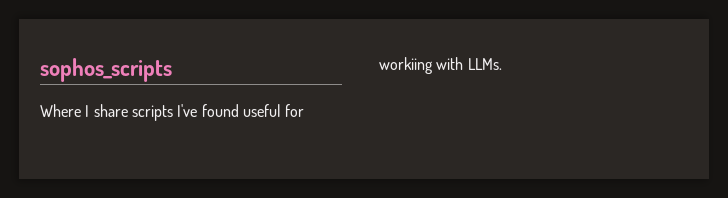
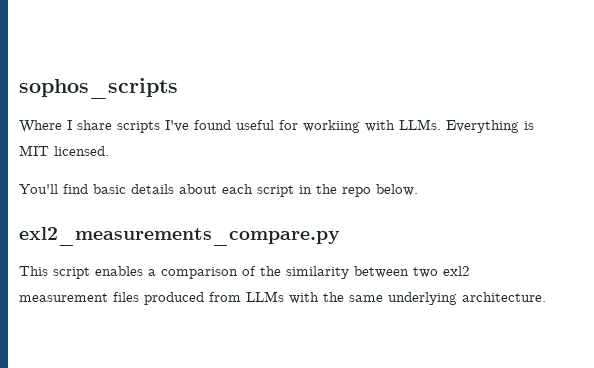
+ Everything is MIT licensed.
+ You'll find basic details about each script in the repo below.
+ exl2_measurements_compare.py
+ This script enables a comparison of the similarity between two exl2 measurement files produced from LLMs with the same underlying architecture.

